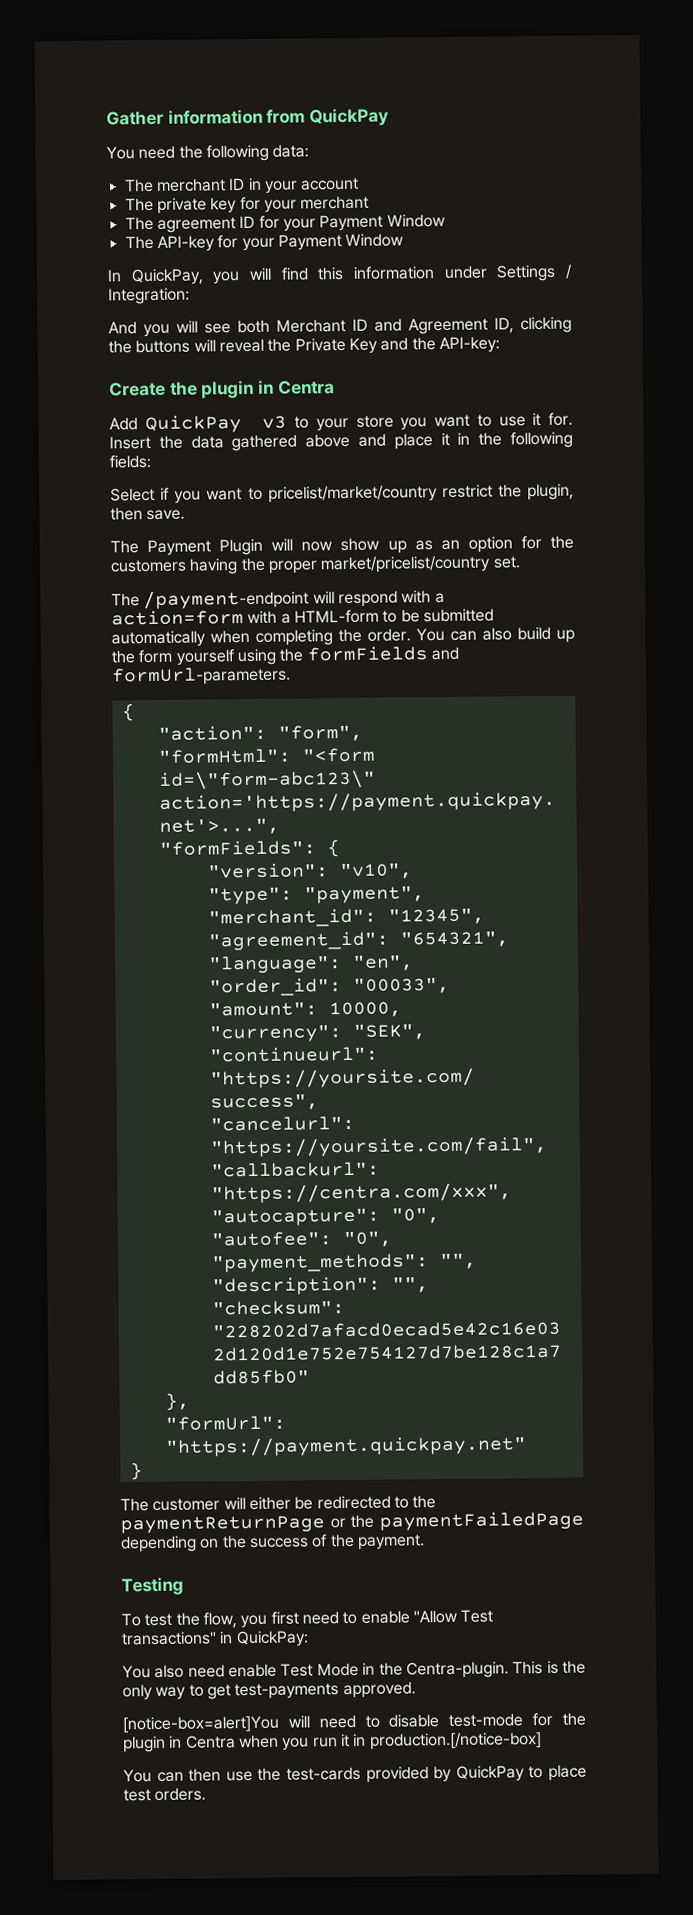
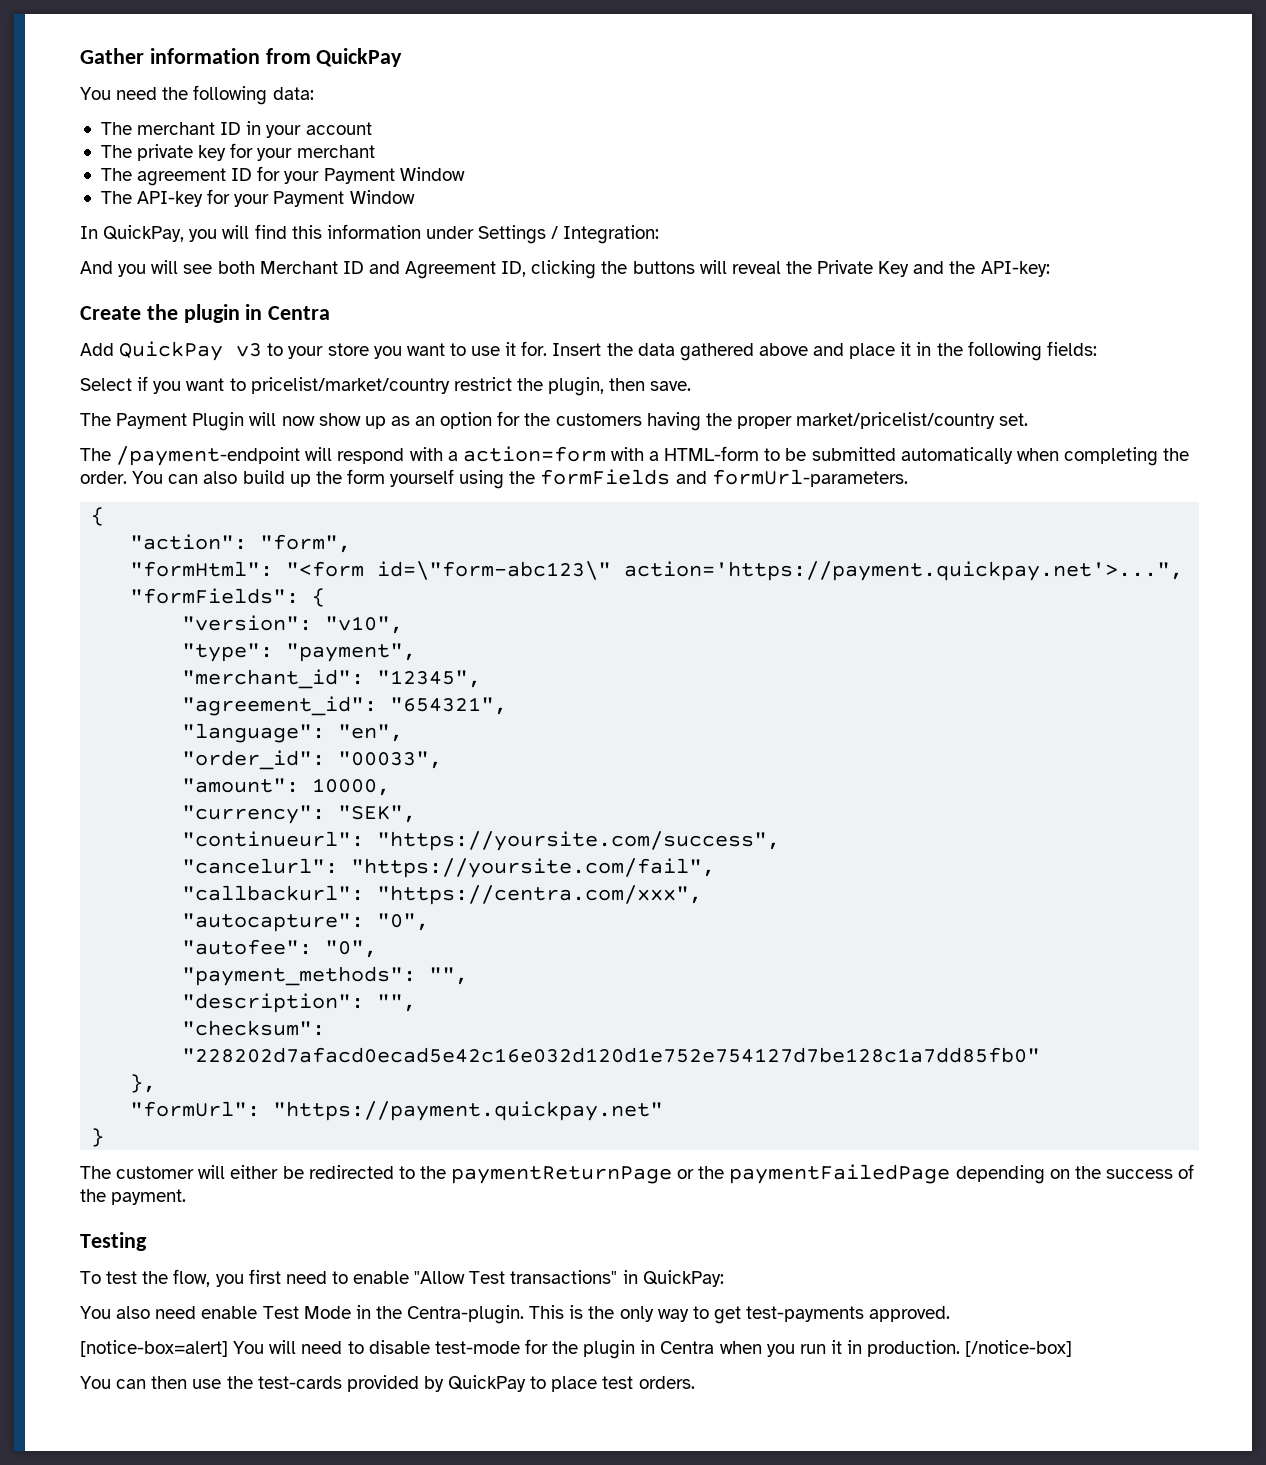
- [notice-box=alert]You will need to disable test-mode for the plugin in Centra when you run it in production.[/notice-box]
+ [notice-box=alert] You will need to disable test-mode for the plugin in Centra when you run it in production. [/notice-box]

